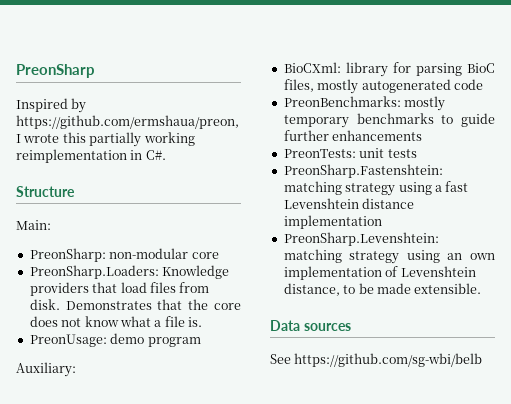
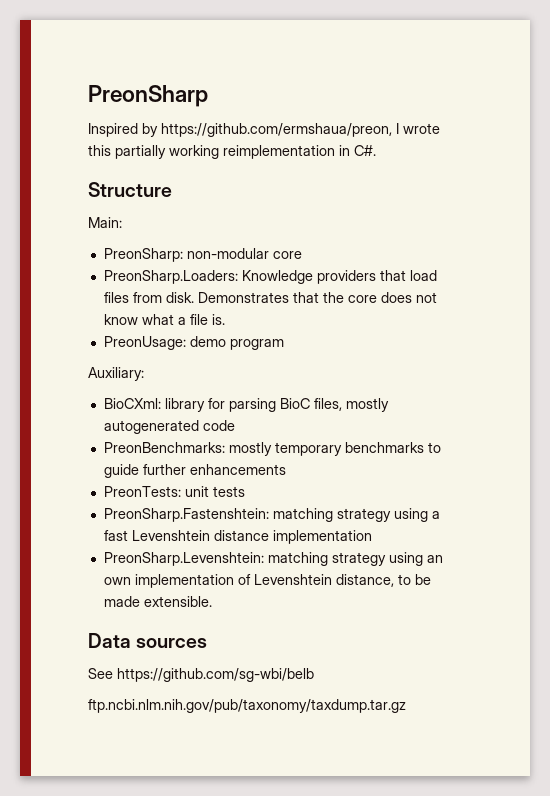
+ ftp.ncbi.nlm.nih.gov/pub/taxonomy/taxdump.tar.gz

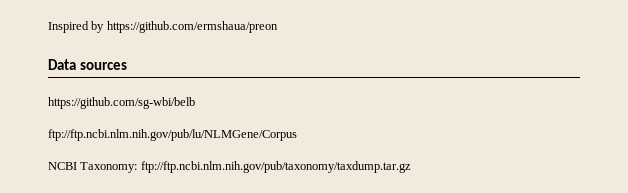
- PreonSharp
- Inspired by https://github.com/ermshaua/preon, I wrote this partially working reimplementation in C#.
- Structure
- Main:
- PreonSharp: non-modular core
- PreonSharp.Loaders: Knowledge providers that load files from disk. Demonstrates that the core does not know what a file is.
- PreonUsage: demo program
- Auxiliary:
- BioCXml: library for parsing BioC files, mostly autogenerated code
- PreonBenchmarks: mostly temporary benchmarks to guide further enhancements
- PreonTests: unit tests
- PreonSharp.Fastenshtein: matching strategy using a fast Levenshtein distance implementation
- PreonSharp.Levenshtein: matching strategy using an own implementation of Levenshtein distance, to be made extensible.
+ Inspired by https://github.com/ermshaua/preon
- See https://github.com/sg-wbi/belb
+ https://github.com/sg-wbi/belb
- ftp.ncbi.nlm.nih.gov/pub/taxonomy/taxdump.tar.gz
+ ftp://ftp.ncbi.nlm.nih.gov/pub/lu/NLMGene/Corpus
+ NCBI Taxonomy: ftp://ftp.ncbi.nlm.nih.gov/pub/taxonomy/taxdump.tar.gz

